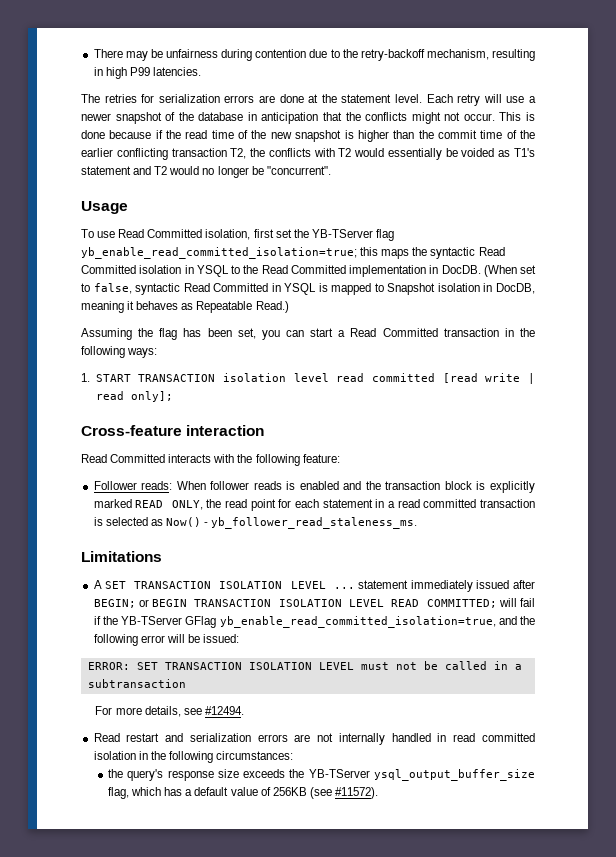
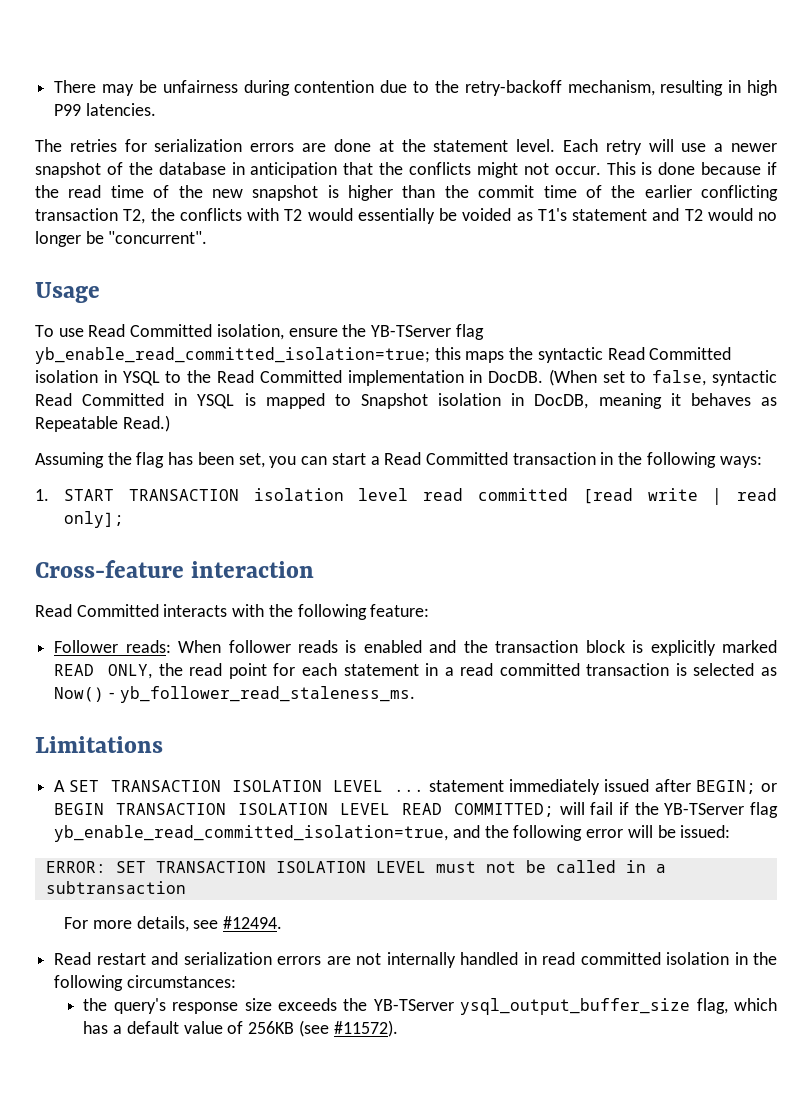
- To use Read Committed isolation, first set the YB-TServer flag yb_enable_read_committed_isolation=true; this maps the syntactic Read Committed isolation in YSQL to the Read Committed implementation in DocDB.
+ To use Read Committed isolation, ensure the YB-TServer flag yb_enable_read_committed_isolation=true; this maps the syntactic Read Committed isolation in YSQL to the Read Committed implementation in DocDB.
- A SET TRANSACTION ISOLATION LEVEL ... statement immediately issued after BEGIN; or BEGIN TRANSACTION ISOLATION LEVEL READ COMMITTED; will fail if the YB-TServer GFlag yb_enable_read_committed_isolation=true, and the following error will be issued:
+ A SET TRANSACTION ISOLATION LEVEL ... statement immediately issued after BEGIN; or BEGIN TRANSACTION ISOLATION LEVEL READ COMMITTED; will fail if the YB-TServer flag yb_enable_read_committed_isolation=true, and the following error will be issued:

